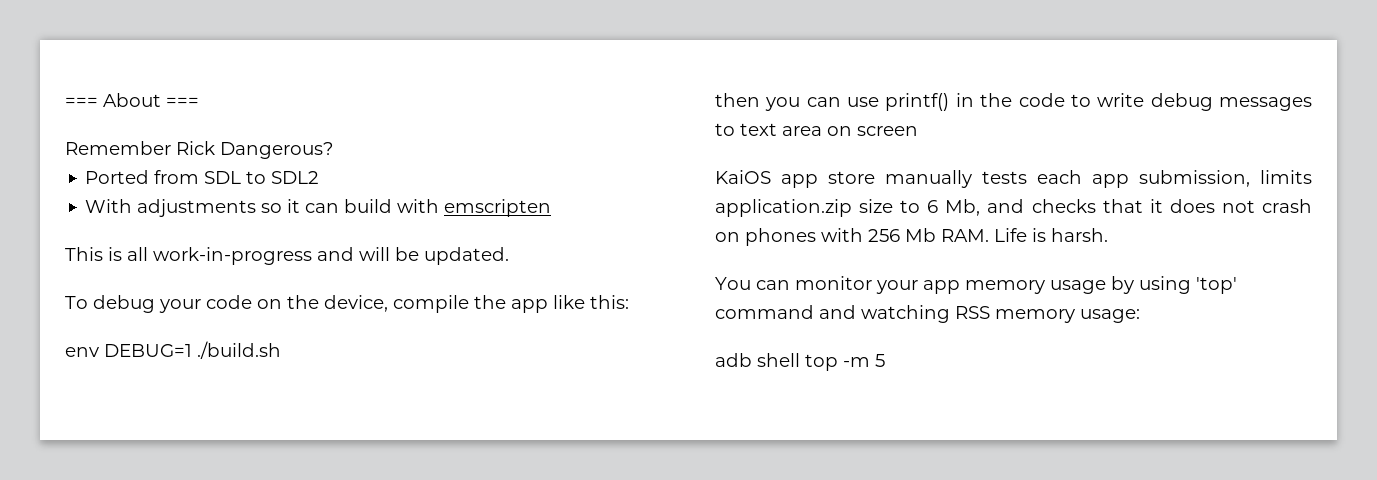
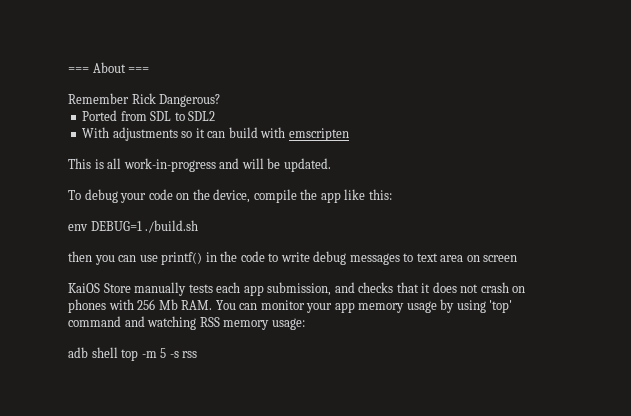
- KaiOS app store manually tests each app submission, limits application.zip size to 6 Mb, and checks that it does not crash on phones with 256 Mb RAM. Life is harsh.
- You can monitor your app memory usage by using 'top' command and watching RSS memory usage:
+ KaiOS Store manually tests each app submission, and checks that it does not crash on phones with 256 Mb RAM. You can monitor your app memory usage by using 'top' command and watching RSS memory usage:
- adb shell top -m 5
+ adb shell top -m 5 -s rss

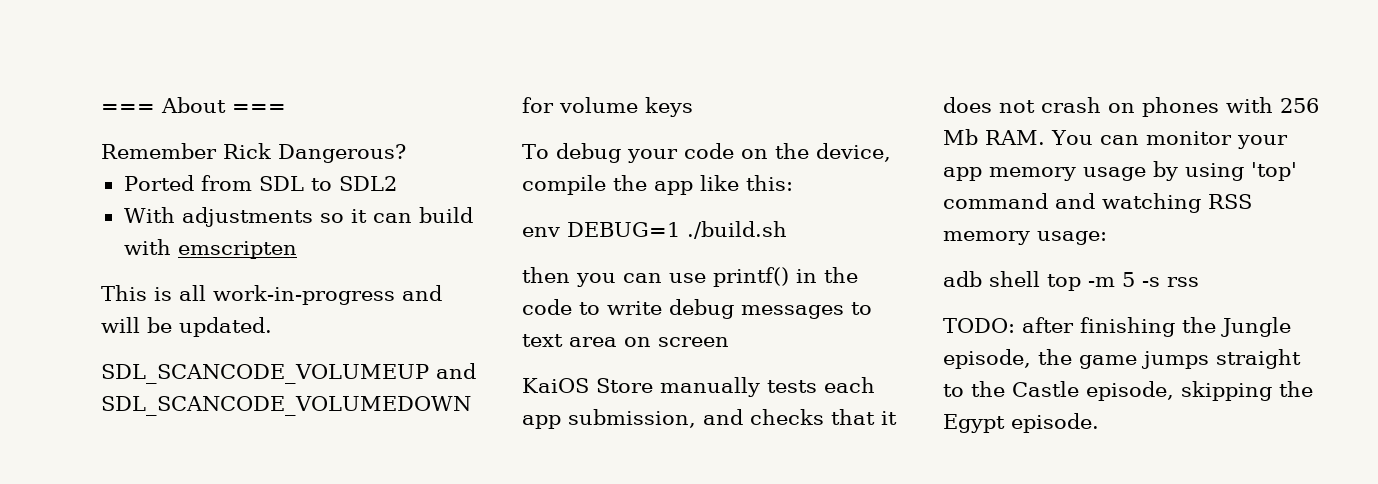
+ SDL_SCANCODE_VOLUMEUP and SDL_SCANCODE_VOLUMEDOWN for volume keys
+ TODO: after finishing the Jungle episode, the game jumps straight to the Castle episode, skipping the Egypt episode.

